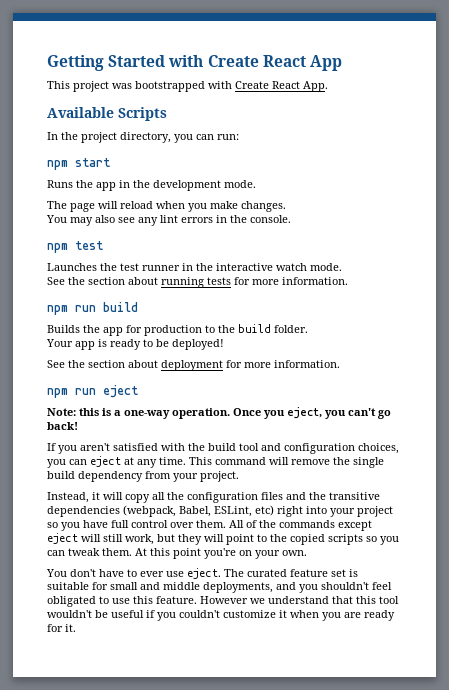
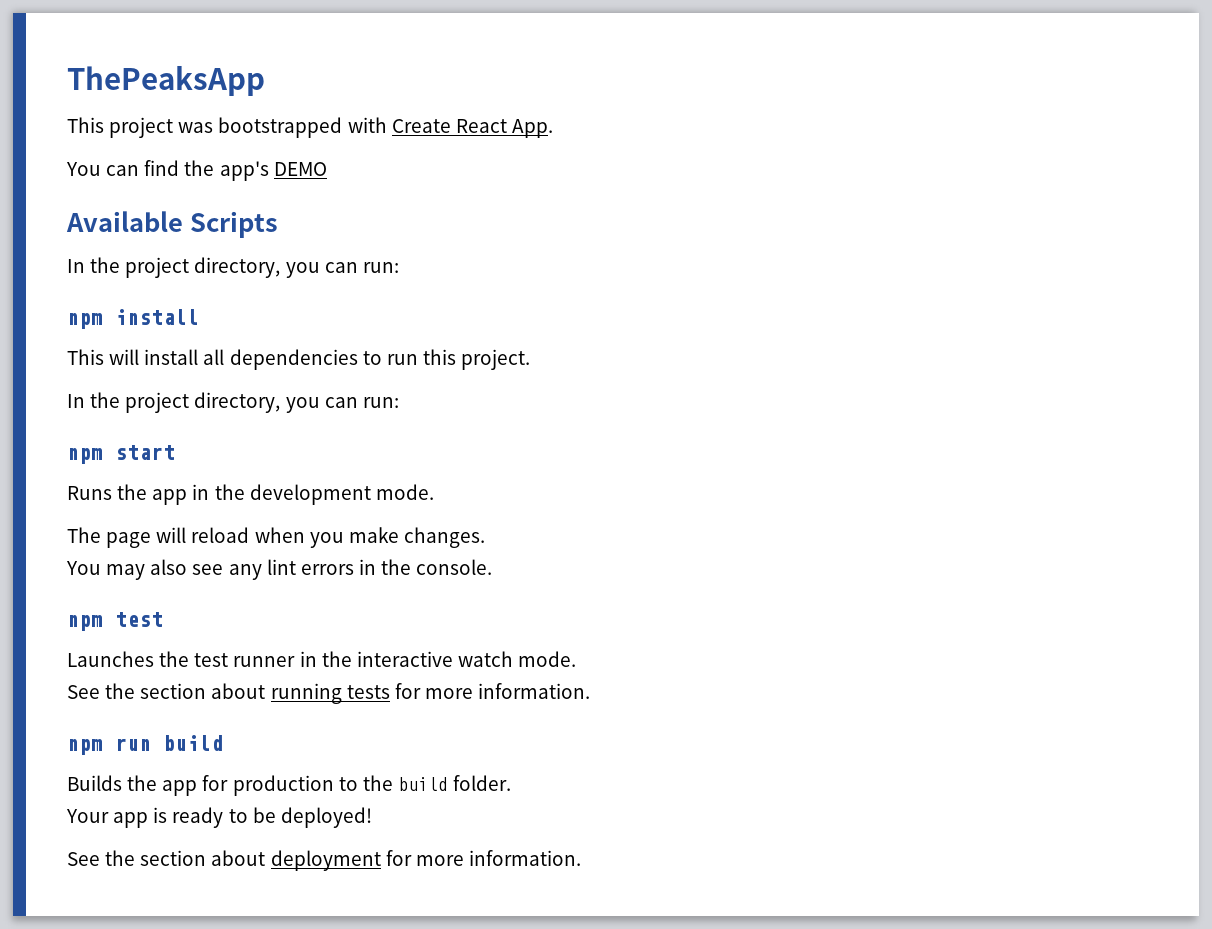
- Getting Started with Create React App
+ ThePeaksApp
+ You can find the app's DEMO
+ npm install
+ This will install all dependencies to run this project.
+ In the project directory, you can run:
- npm run eject
- Note: this is a one-way operation. Once you eject, you can't go back!
- If you aren't satisfied with the build tool and configuration choices, you can eject at any time. This command will remove the single build dependency from your project.
- Instead, it will copy all the configuration files and the transitive dependencies (webpack, Babel, ESLint, etc) right into your project so you have full control over them. All of the commands except eject will still work, but they will point to the copied scripts so you can tweak them. At this point you're on your own.
- You don't have to ever use eject. The curated feature set is suitable for small and middle deployments, and you shouldn't feel obligated to use this feature. However we understand that this tool wouldn't be useful if you couldn't customize it when you are ready for it.

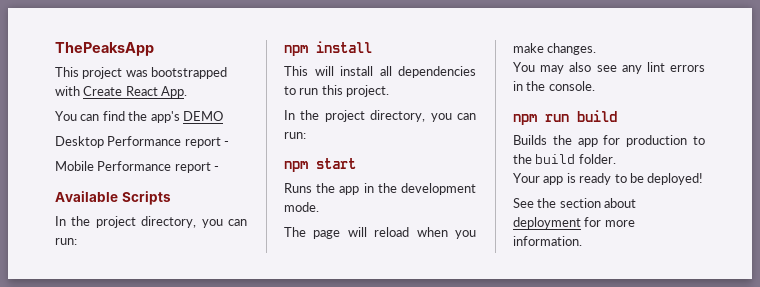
+ Desktop Performance report -
+ Mobile Performance report -
- npm test
- Launches the test runner in the interactive watch mode.
- See the section about running tests for more information.

